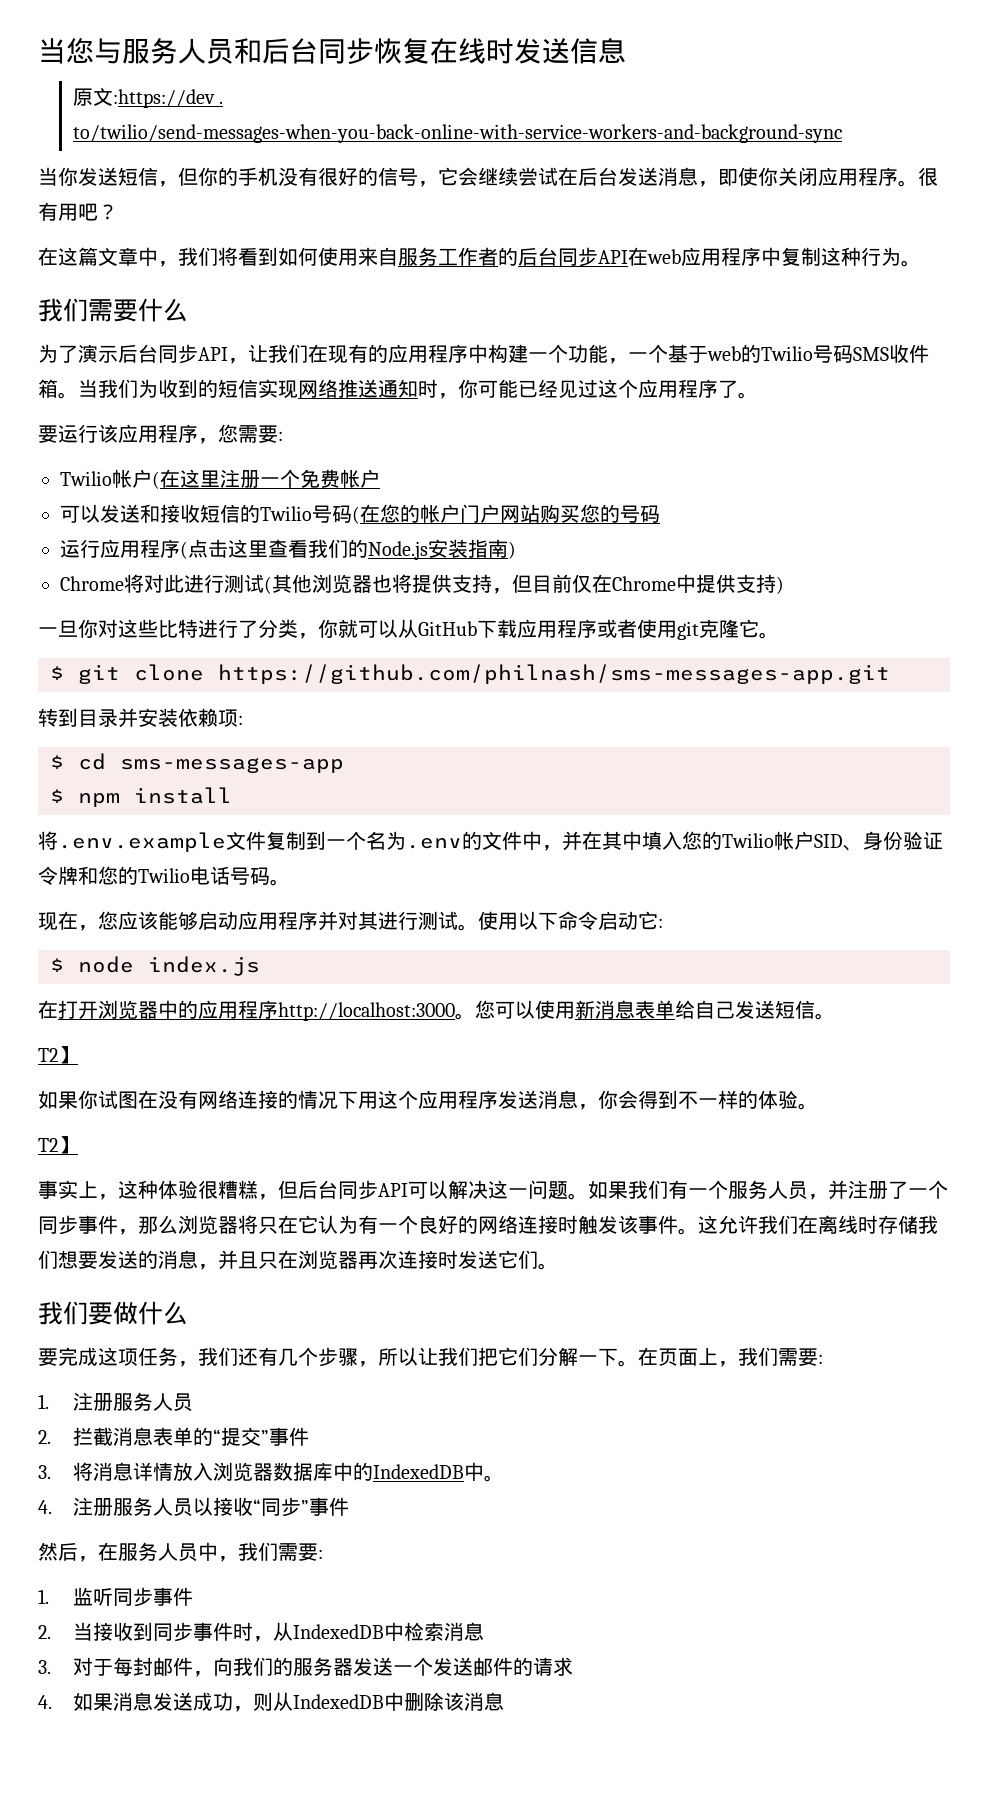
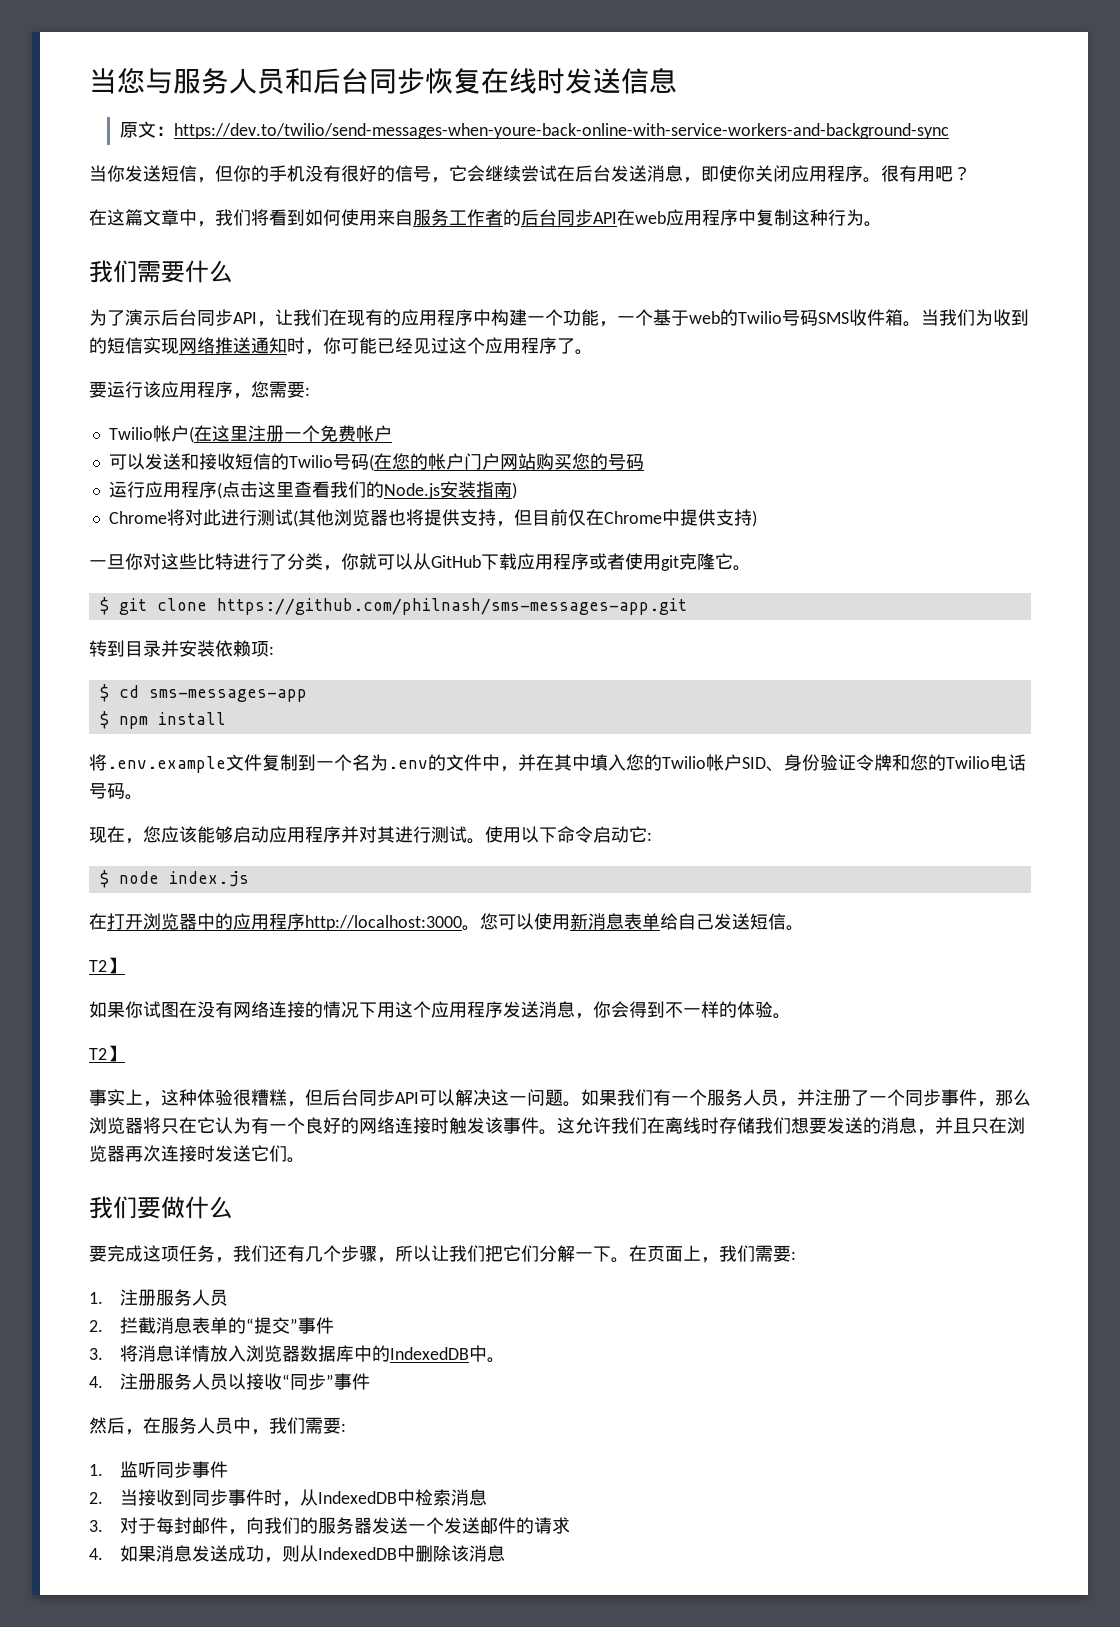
- 原文:https://dev . to/twilio/send-messages-when-you-back-online-with-service-workers-and-background-sync
+ 原文：https://dev.to/twilio/send-messages-when-youre-back-online-with-service-workers-and-background-sync

